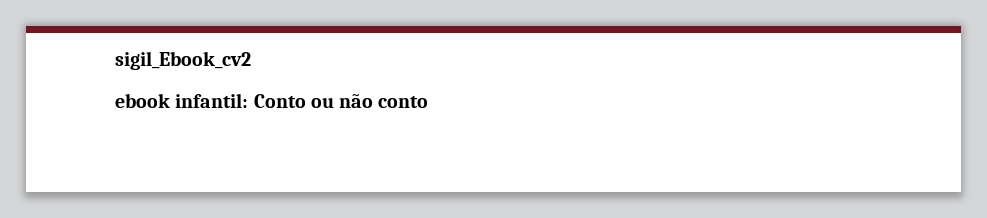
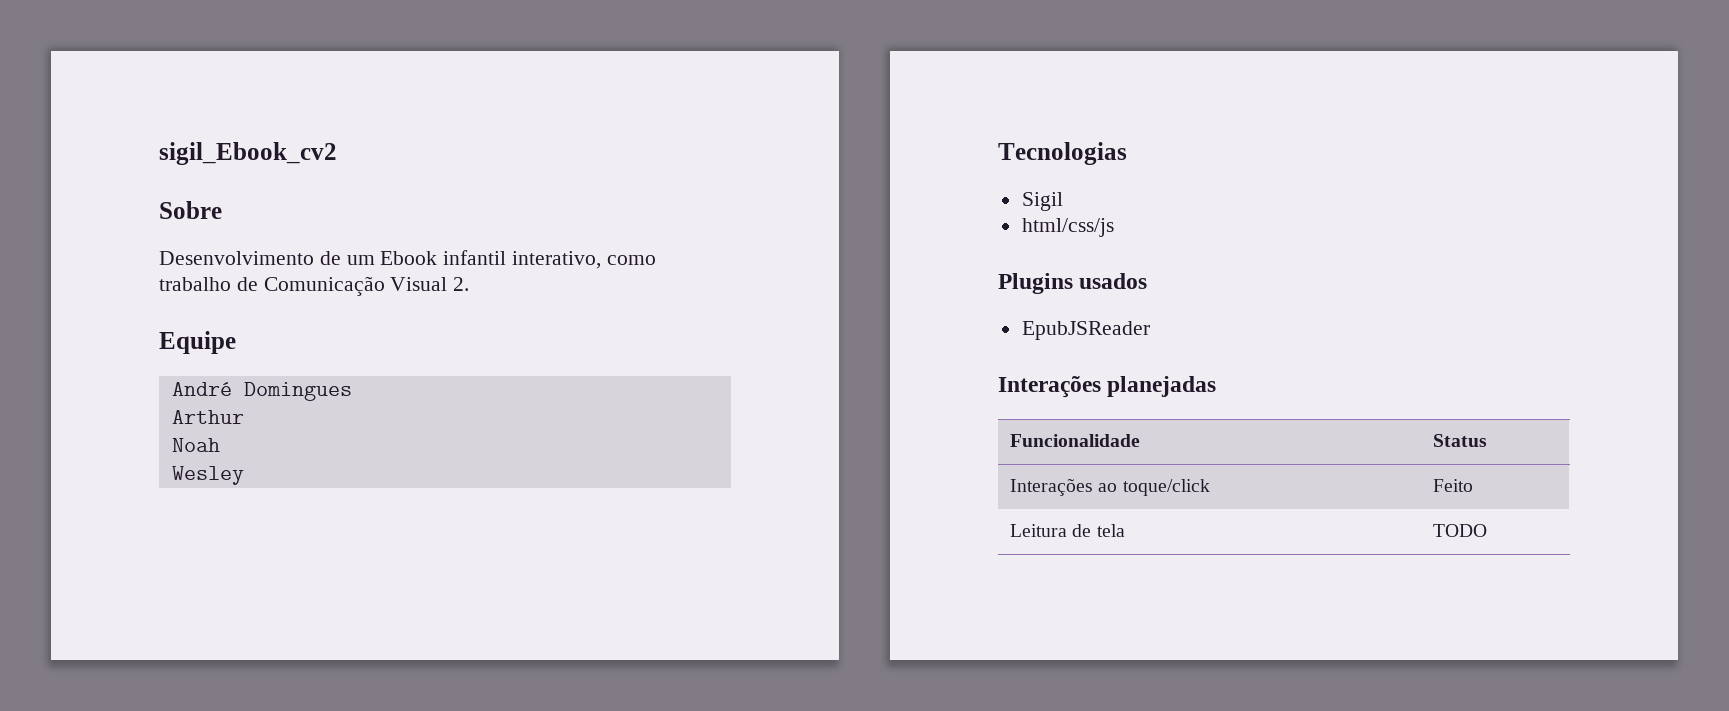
- ebook infantil: Conto ou não conto
+ Sobre
+ Desenvolvimento de um Ebook infantil interativo, como trabalho de Comunicação Visual 2.
+ Equipe
+ André Domingues
+ Arthur
+ Noah
+ Wesley
+ Tecnologias
+ Sigil
+ html/css/js
+ Plugins usados
+ EpubJSReader
+ Interações planejadas
+ Funcionalidade | Status
+ Interações ao toque/click | Feito
+ Leitura de tela | TODO

